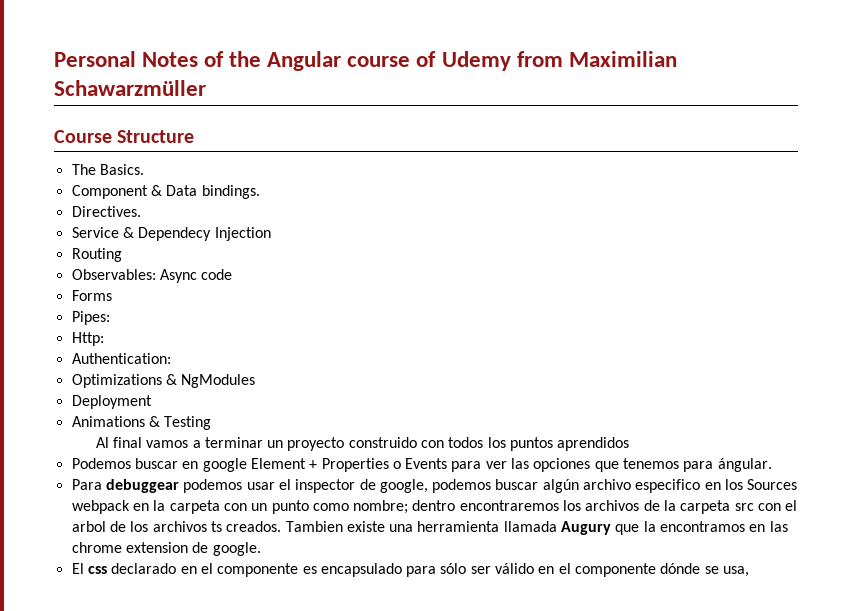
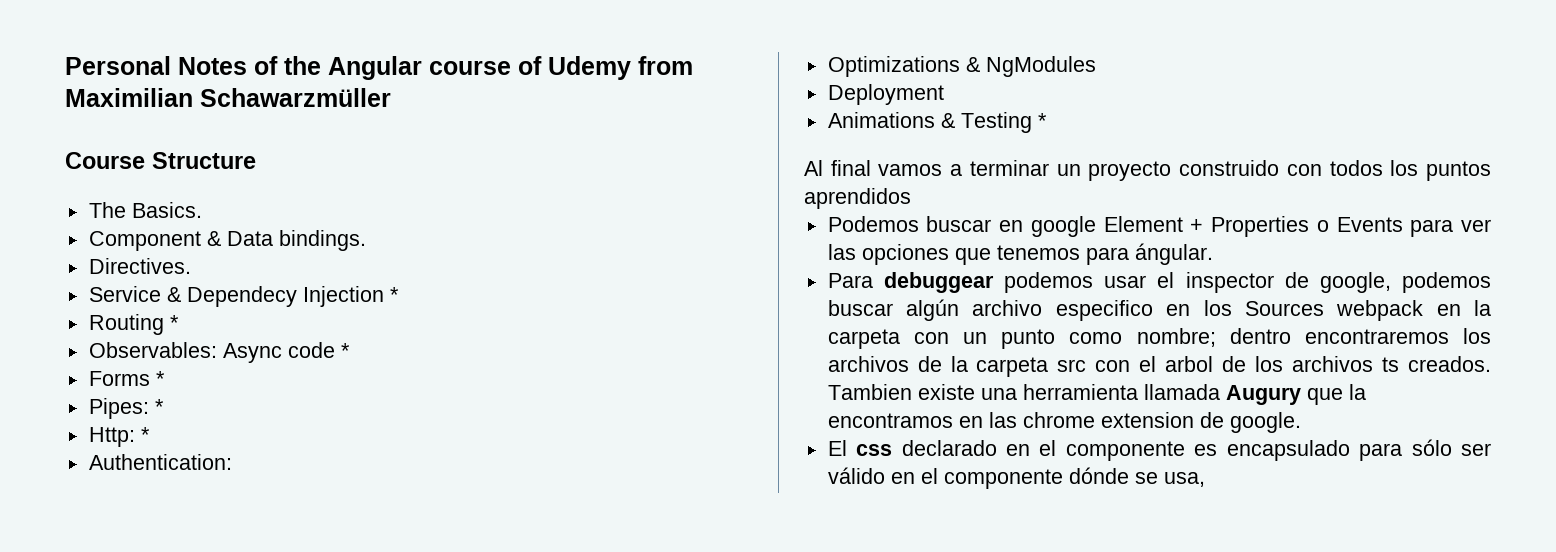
- Service & Dependecy Injection
+ Service & Dependecy Injection *
- Routing
+ Routing *
- Observables: Async code
+ Observables: Async code *
- Forms
+ Forms *
- Pipes:
+ Pipes: *
- Http:
+ Http: *
- Animations & Testing
+ Animations & Testing *

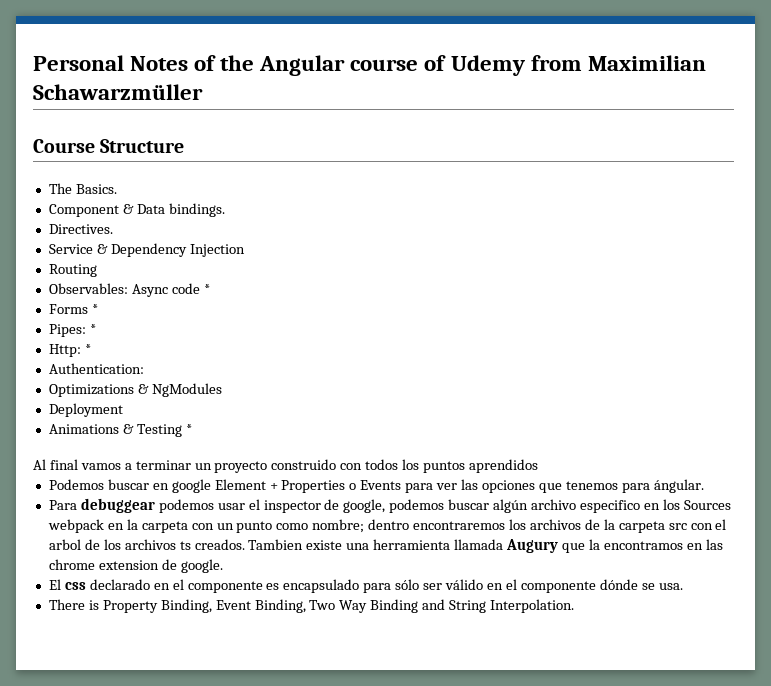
- Service & Dependecy Injection *
+ Service & Dependency Injection
- Routing *
+ Routing
- El css declarado en el componente es encapsulado para sólo ser válido en el componente dónde se usa,
+ El css declarado en el componente es encapsulado para sólo ser válido en el componente dónde se usa.
+ There is Property Binding, Event Binding, Two Way Binding and String Interpolation.

